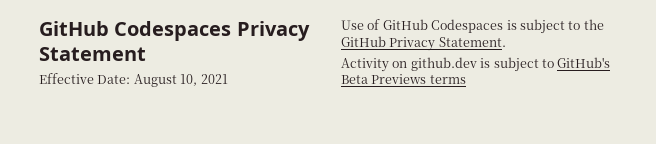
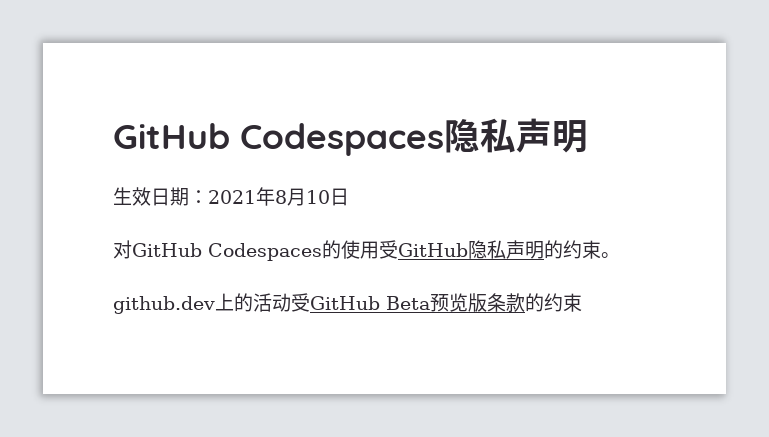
- GitHub Codespaces Privacy Statement
- Effective Date: August 10, 2021
- Use of GitHub Codespaces is subject to the GitHub Privacy Statement.
- Activity on github.dev is subject to GitHub's Beta Previews terms
+ GitHub Codespaces隐私声明
+ 生效日期：2021年8月10日
+ 对GitHub Codespaces的使用受GitHub隐私声明的约束。
+ github.dev上的活动受GitHub Beta预览版条款的约束

